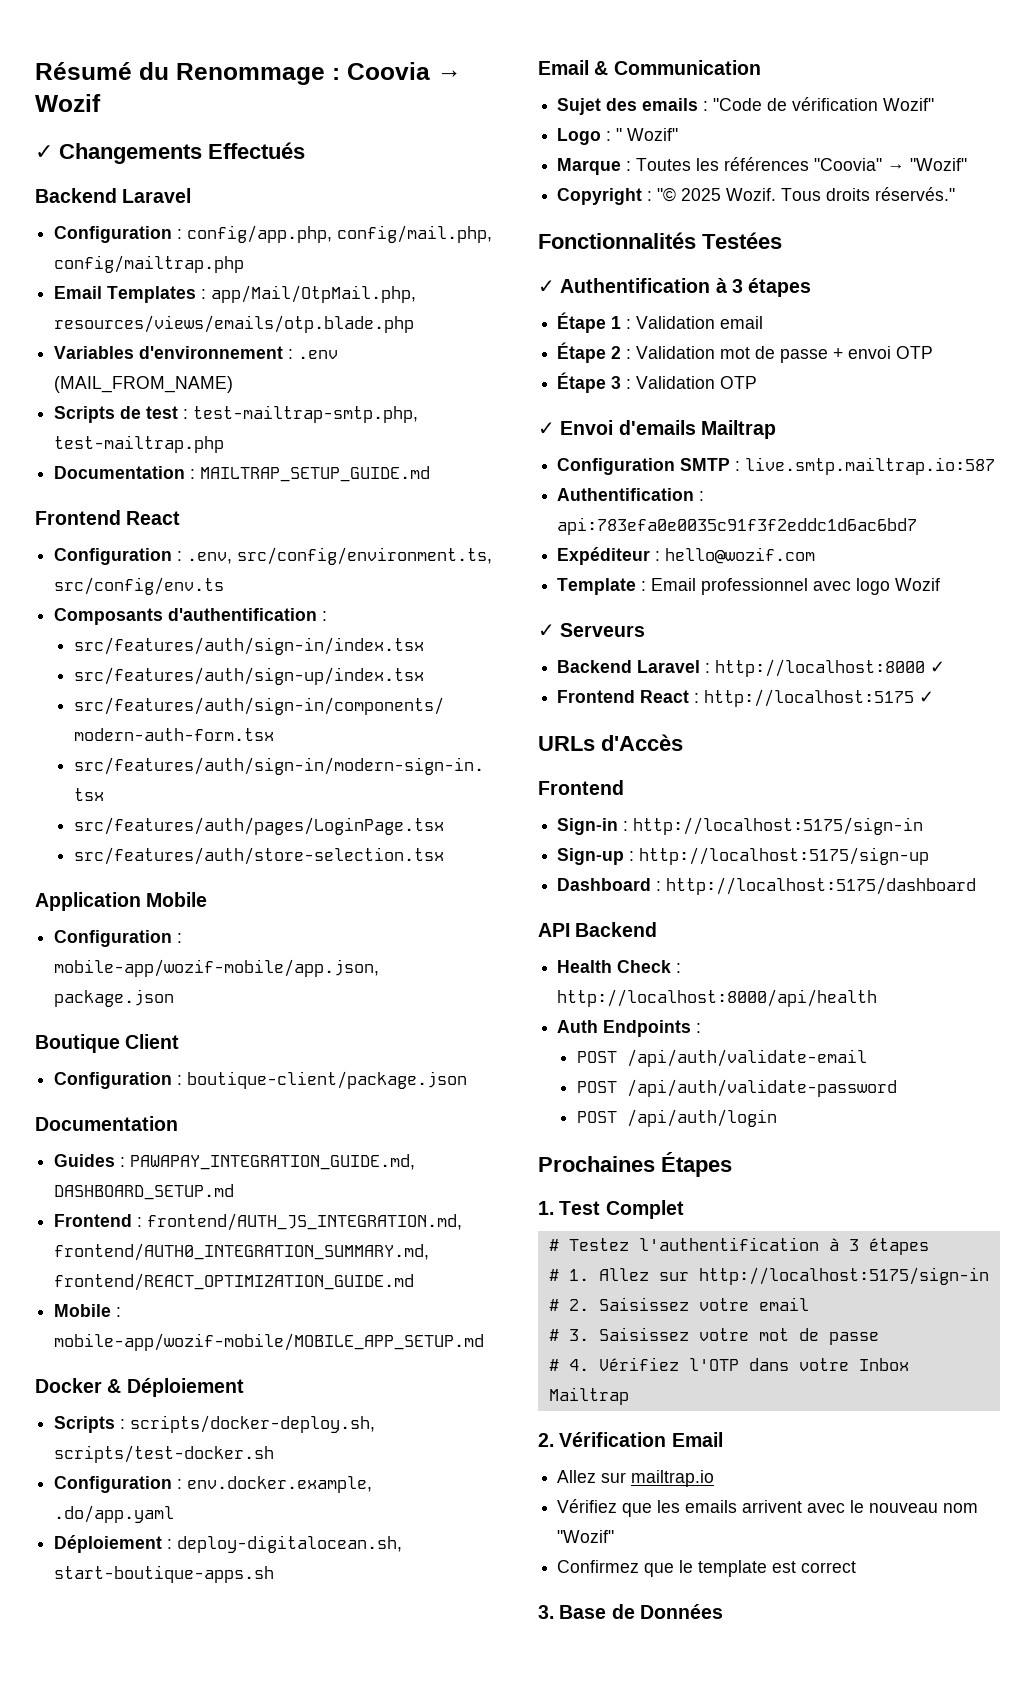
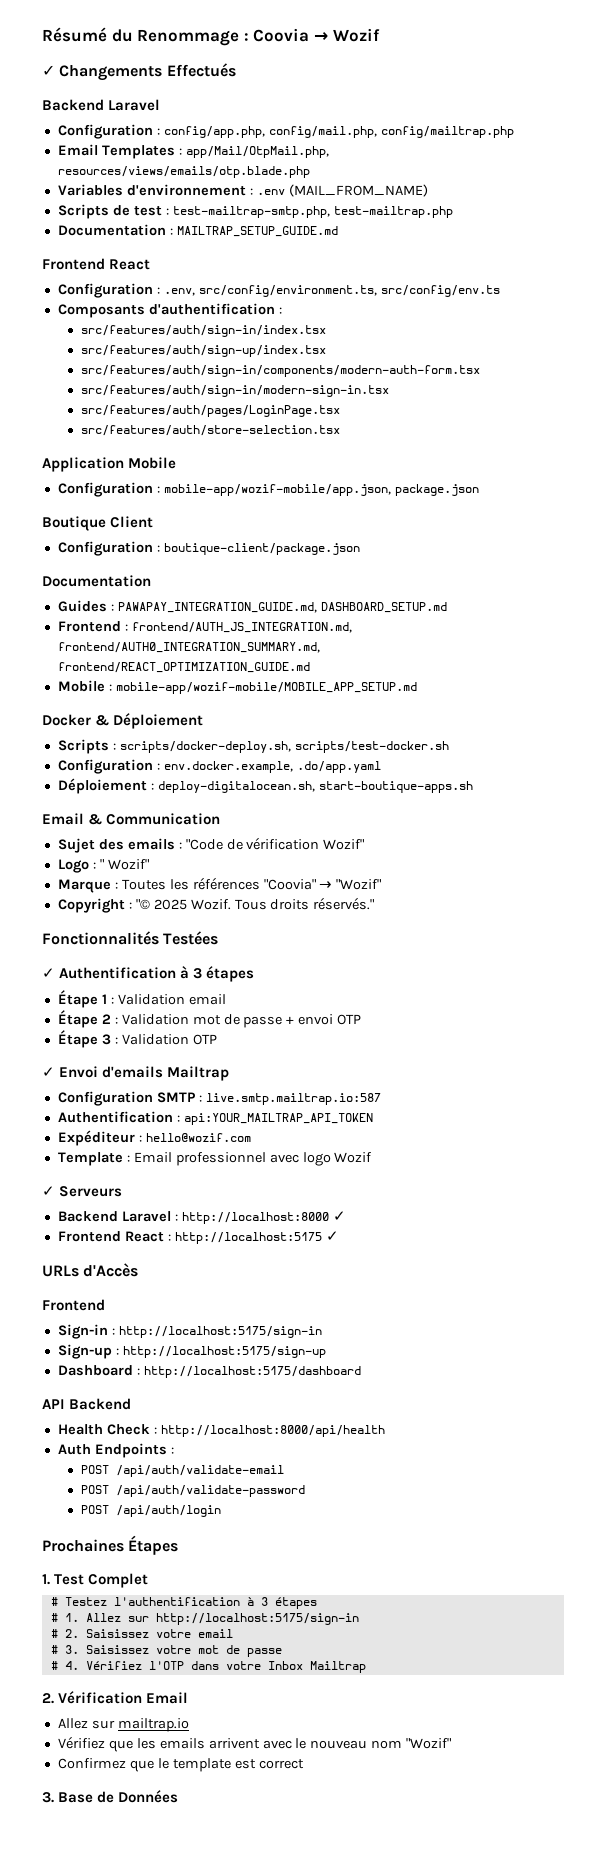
- Authentification : api:783efa0e0035c91f3f2eddc1d6ac6bd7
+ Authentification : api:YOUR_MAILTRAP_API_TOKEN

